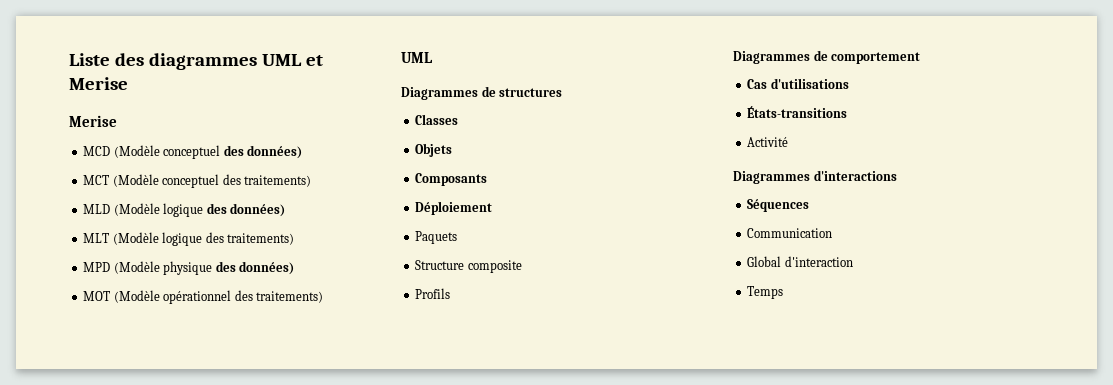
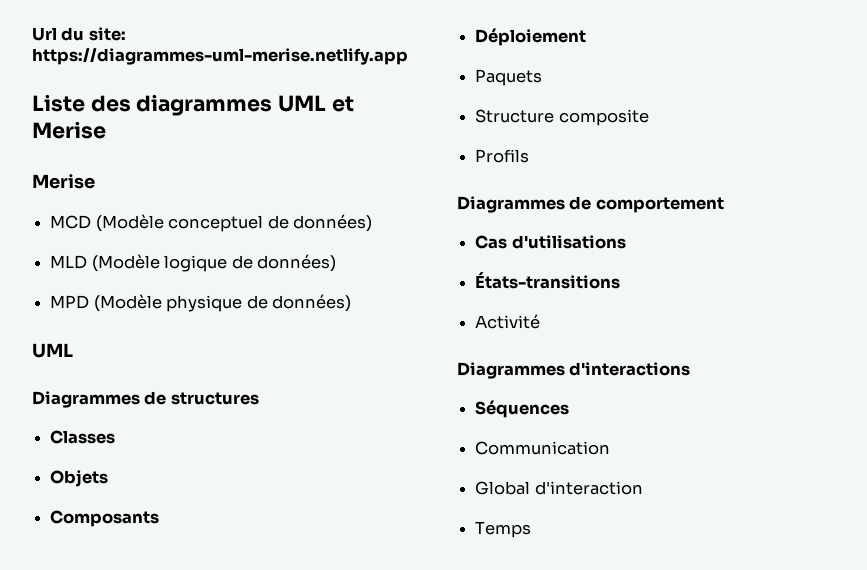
+ Url du site: https://diagrammes-uml-merise.netlify.app
- MCD (Modèle conceptuel des données)
- MCT (Modèle conceptuel des traitements)
+ MCD (Modèle conceptuel de données)
- MLD (Modèle logique des données)
- MLT (Modèle logique des traitements)
+ MLD (Modèle logique de données)
- MPD (Modèle physique des données)
- MOT (Modèle opérationnel des traitements)
+ MPD (Modèle physique de données)

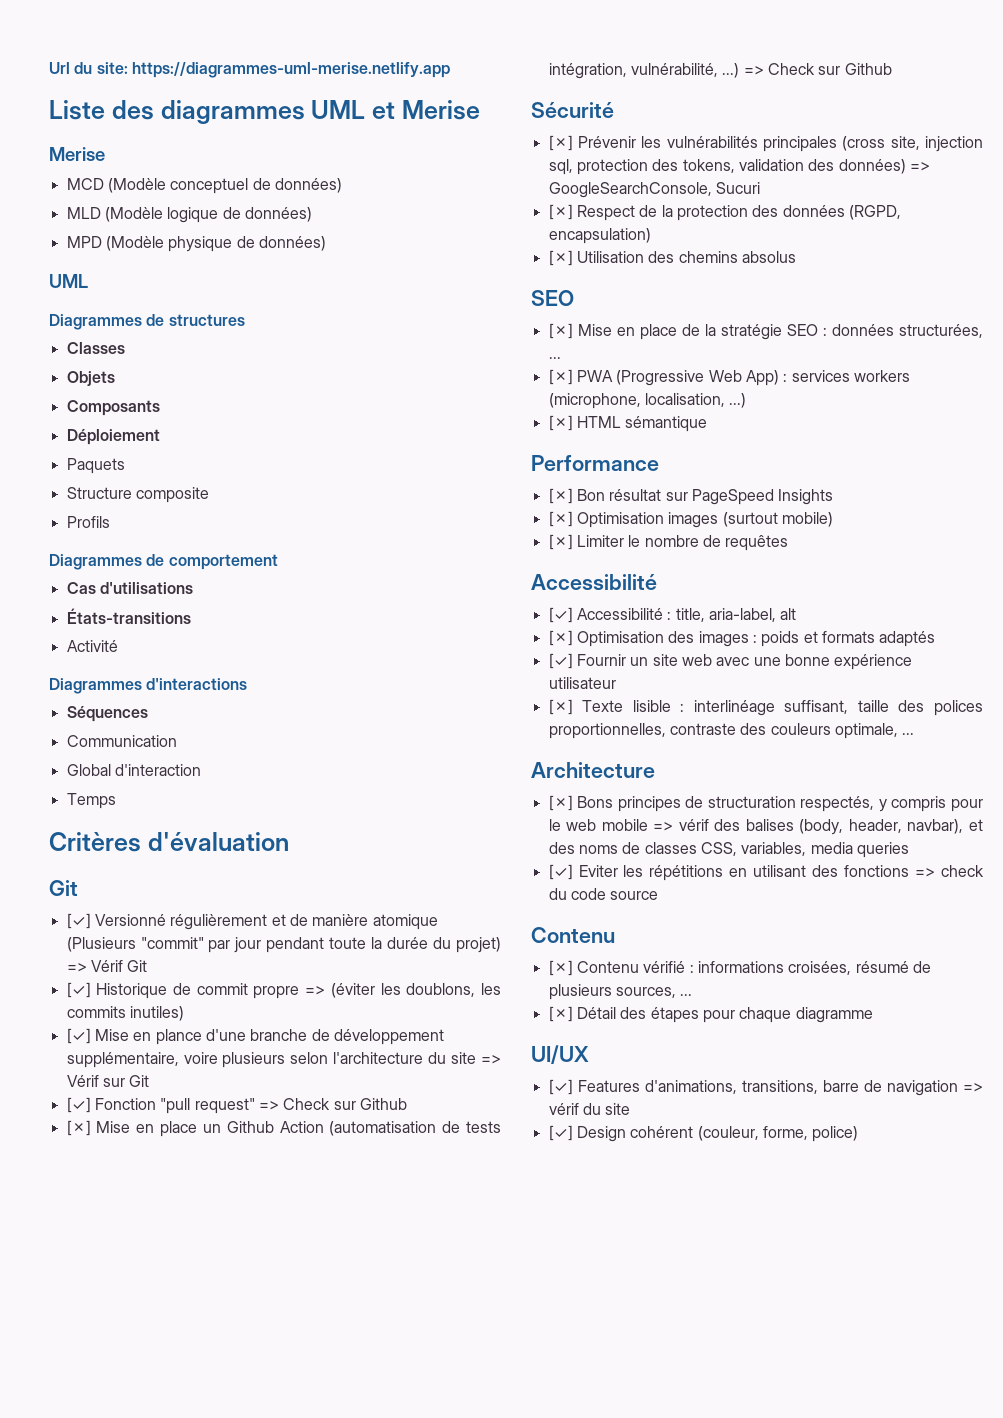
+ Critères d'évaluation
+ Git
+ [✓] Versionné régulièrement et de manière atomique (Plusieurs "commit" par jour pendant toute la durée du projet) => Vérif Git
+ [✓] Historique de commit propre => (éviter les doublons, les commits inutiles)
+ [✓] Mise en plance d'une branche de développement supplémentaire, voire plusieurs selon l'architecture du site => Vérif sur Git
+ [✓] Fonction "pull request" => Check sur Github
+ [✗] Mise en place un Github Action (automatisation de tests intégration, vulnérabilité, ...) => Check sur Github
+ Sécurité
+ [✗] Prévenir les vulnérabilités principales (cross site, injection sql, protection des tokens, validation des données) => GoogleSearchConsole, Sucuri
+ [✗] Respect de la protection des données (RGPD, encapsulation)
+ [✗] Utilisation des chemins absolus
+ SEO
+ [✗] Mise en place de la stratégie SEO : données structurées, ...
+ [✗] PWA (Progressive Web App) : services workers (microphone, localisation, ...)
+ [✗] HTML sémantique
+ Performance
+ [✗] Bon résultat sur PageSpeed Insights
+ [✗] Optimisation images (surtout mobile)
+ [✗] Limiter le nombre de requêtes
+ Accessibilité
+ [✓] Accessibilité : title, aria-label, alt
+ [✗] Optimisation des images : poids et formats adaptés
+ [✓] Fournir un site web avec une bonne expérience utilisateur
+ [✗] Texte lisible : interlinéage suffisant, taille des polices proportionnelles, contraste des couleurs optimale, ...
+ Architecture
+ [✗] Bons principes de structuration respectés, y compris pour le web mobile => vérif des balises (body, header, navbar), et des noms de classes CSS, variables, media queries
+ [✓] Eviter les répétitions en utilisant des fonctions => check du code source
+ Contenu
+ [✗] Contenu vérifié : informations croisées, résumé de plusieurs sources, ...
+ [✗] Détail des étapes pour chaque diagramme
+ UI/UX
+ [✓] Features d'animations, transitions, barre de navigation => vérif du site
+ [✓] Design cohérent (couleur, forme, police)

